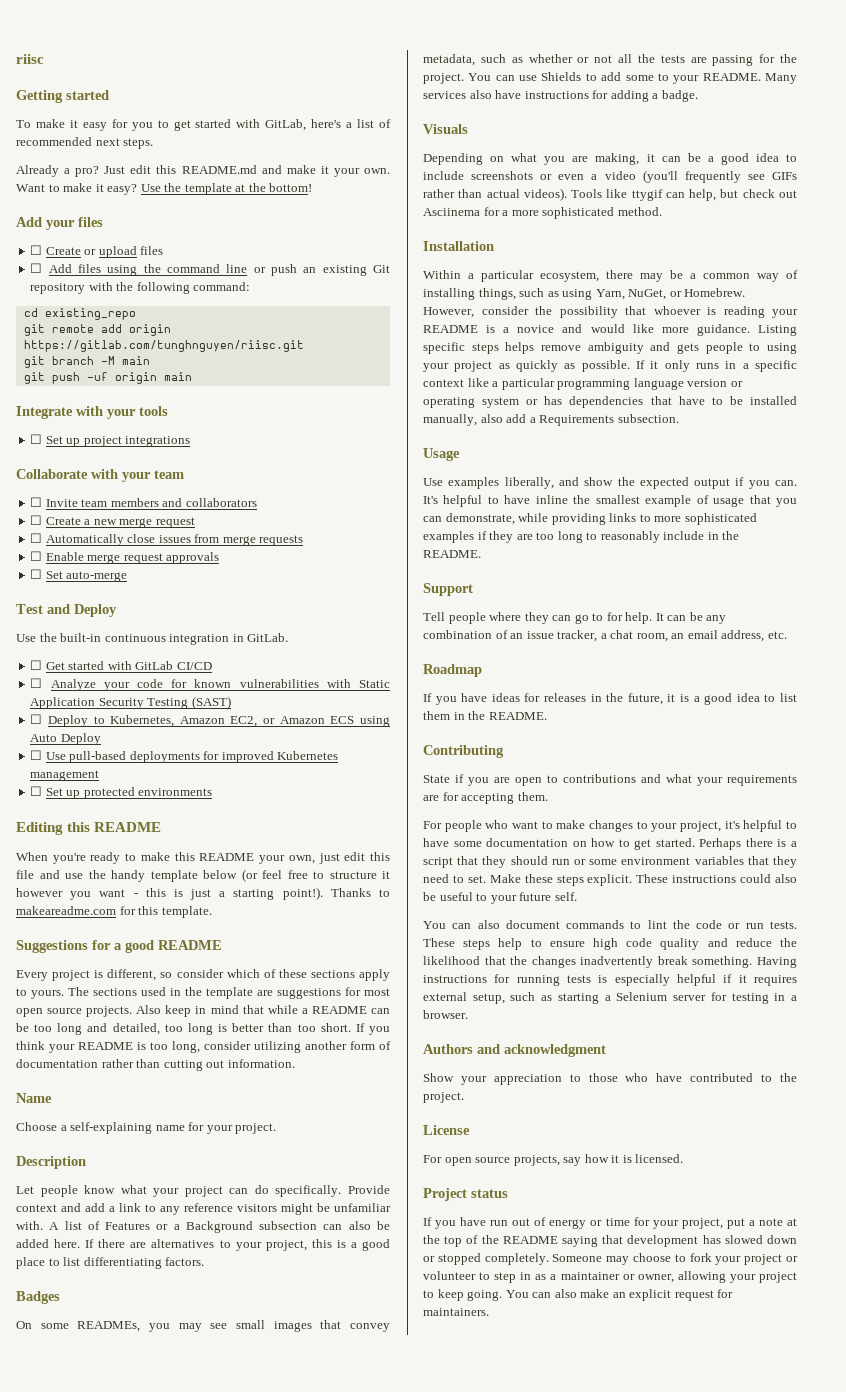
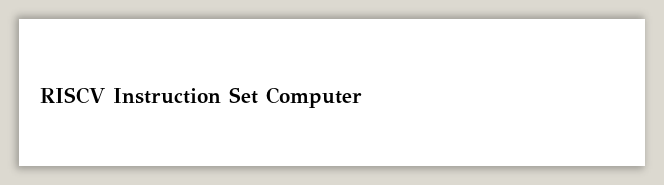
- riisc
- Getting started
- To make it easy for you to get started with GitLab, here's a list of recommended next steps.
- Already a pro? Just edit this README.md and make it your own. Want to make it easy? Use the template at the bottom!
- Add your files
- ☐ Create or upload files
- ☐ Add files using the command line or push an existing Git repository with the following command:
- cd existing_repo
- git remote add origin https://gitlab.com/tunghnguyen/riisc.git
- git branch -M main
- git push -uf origin main
- Integrate with your tools
- ☐ Set up project integrations
- Collaborate with your team
- ☐ Invite team members and collaborators
- ☐ Create a new merge request
- ☐ Automatically close issues from merge requests
- ☐ Enable merge request approvals
- ☐ Set auto-merge
- Test and Deploy
- Use the built-in continuous integration in GitLab.
- ☐ Get started with GitLab CI/CD
- ☐ Analyze your code for known vulnerabilities with Static Application Security Testing (SAST)
- ☐ Deploy to Kubernetes, Amazon EC2, or Amazon ECS using Auto Deploy
- ☐ Use pull-based deployments for improved Kubernetes management
- ☐ Set up protected environments
- Editing this README
- When you're ready to make this README your own, just edit this file and use the handy template below (or feel free to structure it however you want - this is just a starting point!). Thanks to makeareadme.com for this template.
- Suggestions for a good README
- Every project is different, so consider which of these sections apply to yours. The sections used in the template are suggestions for most open source projects. Also keep in mind that while a README can be too long and detailed, too long is better than too short. If you think your README is too long, consider utilizing another form of documentation rather than cutting out information.
- Name
- Choose a self-explaining name for your project.
- Description
- Let people know what your project can do specifically. Provide context and add a link to any reference visitors might be unfamiliar with. A list of Features or a Background subsection can also be added here. If there are alternatives to your project, this is a good place to list differentiating factors.
- Badges
- On some READMEs, you may see small images that convey metadata, such as whether or not all the tests are passing for the project. You can use Shields to add some to your README. Many services also have instructions for adding a badge.
- Visuals
- Depending on what you are making, it can be a good idea to include screenshots or even a video (you'll frequently see GIFs rather than actual videos). Tools like ttygif can help, but check out Asciinema for a more sophisticated method.
- Installation
- Within a particular ecosystem, there may be a common way of installing things, such as using Yarn, NuGet, or Homebrew. However, consider the possibility that whoever is reading your README is a novice and would like more guidance. Listing specific steps helps remove ambiguity and gets people to using your project as quickly as possible. If it only runs in a specific context like a particular programming language version or operating system or has dependencies that have to be installed manually, also add a Requirements subsection.
- Usage
- Use examples liberally, and show the expected output if you can. It's helpful to have inline the smallest example of usage that you can demonstrate, while providing links to more sophisticated examples if they are too long to reasonably include in the README.
- Support
- Tell people where they can go to for help. It can be any combination of an issue tracker, a chat room, an email address, etc.
- Roadmap
- If you have ideas for releases in the future, it is a good idea to list them in the README.
- Contributing
- State if you are open to contributions and what your requirements are for accepting them.
- For people who want to make changes to your project, it's helpful to have some documentation on how to get started. Perhaps there is a script that they should run or some environment variables that they need to set. Make these steps explicit. These instructions could also be useful to your future self.
- You can also document commands to lint the code or run tests. These steps help to ensure high code quality and reduce the likelihood that the changes inadvertently break something. Having instructions for running tests is especially helpful if it requires external setup, such as starting a Selenium server for testing in a browser.
- Authors and acknowledgment
- Show your appreciation to those who have contributed to the project.
- License
- For open source projects, say how it is licensed.
- Project status
- If you have run out of energy or time for your project, put a note at the top of the README saying that development has slowed down or stopped completely. Someone may choose to fork your project or volunteer to step in as a maintainer or owner, allowing your project to keep going. You can also make an explicit request for maintainers.
+ RISCV Instruction Set Computer

